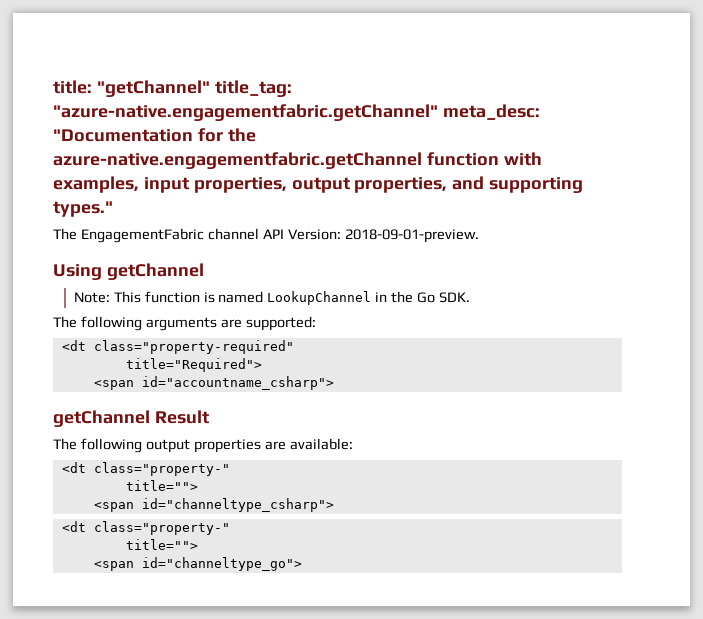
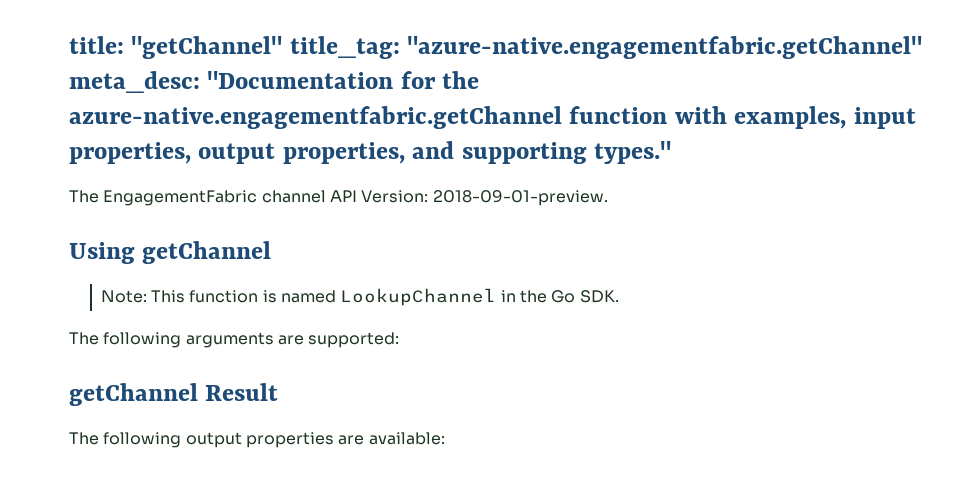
- <dt class="property-required"
- title="Required">
- <span id="accountname_csharp">
  The following output properties are available:
- <dt class="property-"
- title="">
- <span id="channeltype_csharp">
- <dt class="property-"
- title="">
- <span id="channeltype_go">

